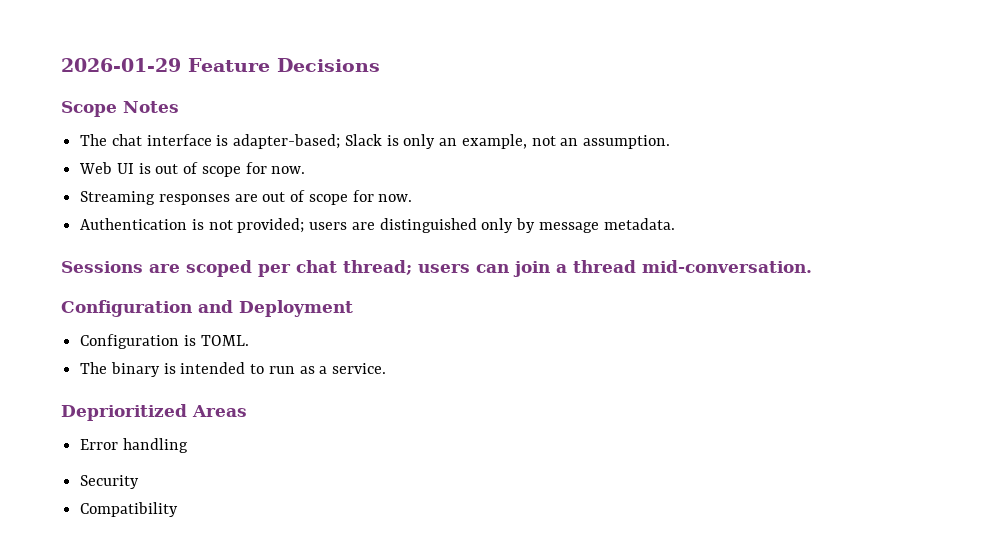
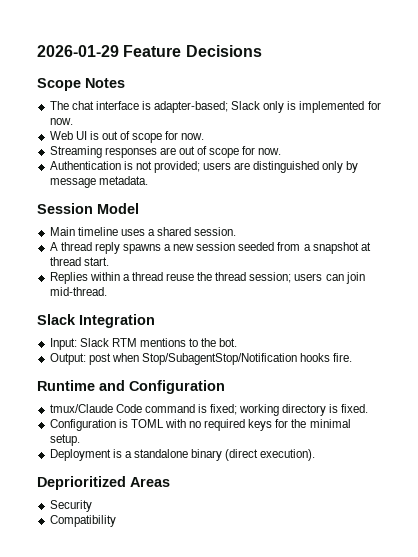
- The chat interface is adapter-based; Slack is only an example, not an assumption.
+ The chat interface is adapter-based; Slack only is implemented for now.
- Sessions are scoped per chat thread; users can join a thread mid-conversation.
- Configuration and Deployment
- Configuration is TOML.
- The binary is intended to run as a service.
+ Session Model
+ Main timeline uses a shared session.
+ A thread reply spawns a new session seeded from a snapshot at thread start.
+ Replies within a thread reuse the thread session; users can join mid-thread.
+ Slack Integration
+ Input: Slack RTM mentions to the bot.
+ Output: post when Stop/SubagentStop/Notification hooks fire.
+ Runtime and Configuration
+ tmux/Claude Code command is fixed; working directory is fixed.
+ Configuration is TOML with no required keys for the minimal setup.
+ Deployment is a standalone binary (direct execution).
- Error handling

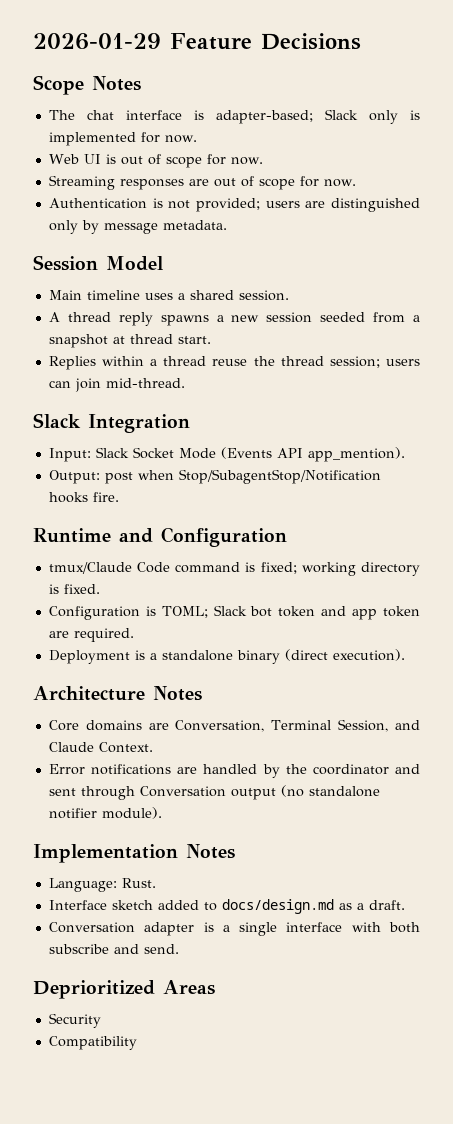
- Input: Slack RTM mentions to the bot.
+ Input: Slack Socket Mode (Events API app_mention).
- Configuration is TOML with no required keys for the minimal setup.
+ Configuration is TOML; Slack bot token and app token are required.
+ Architecture Notes
+ Core domains are Conversation, Terminal Session, and Claude Context.
+ Error notifications are handled by the coordinator and sent through Conversation output (no standalone notifier module).
+ Implementation Notes
+ Language: Rust.
+ Interface sketch added to docs/design.md as a draft.
+ Conversation adapter is a single interface with both subscribe and send.

